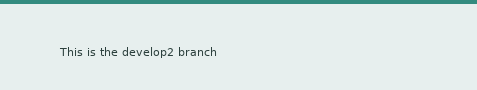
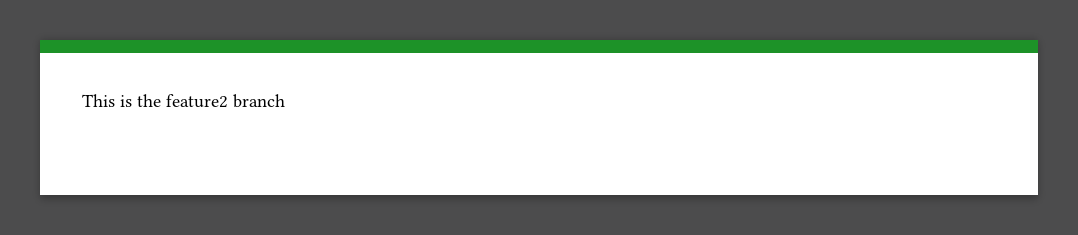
- This is the develop2 branch
+ This is the feature2 branch

